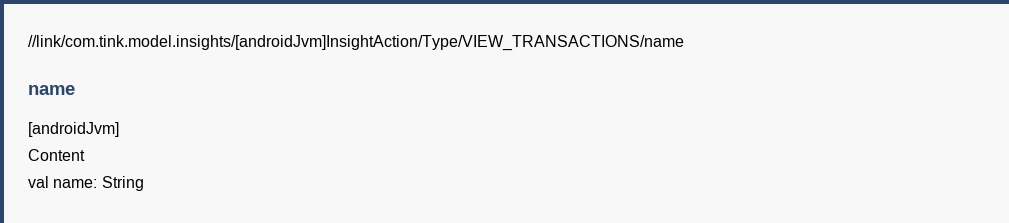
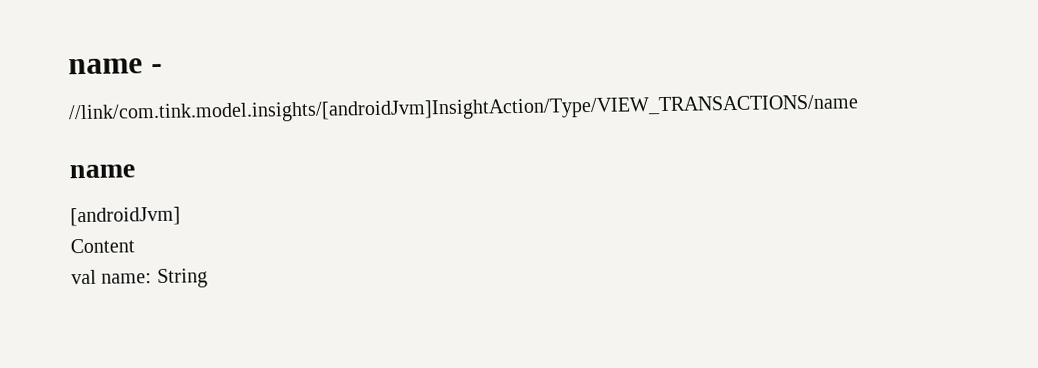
+ name -

